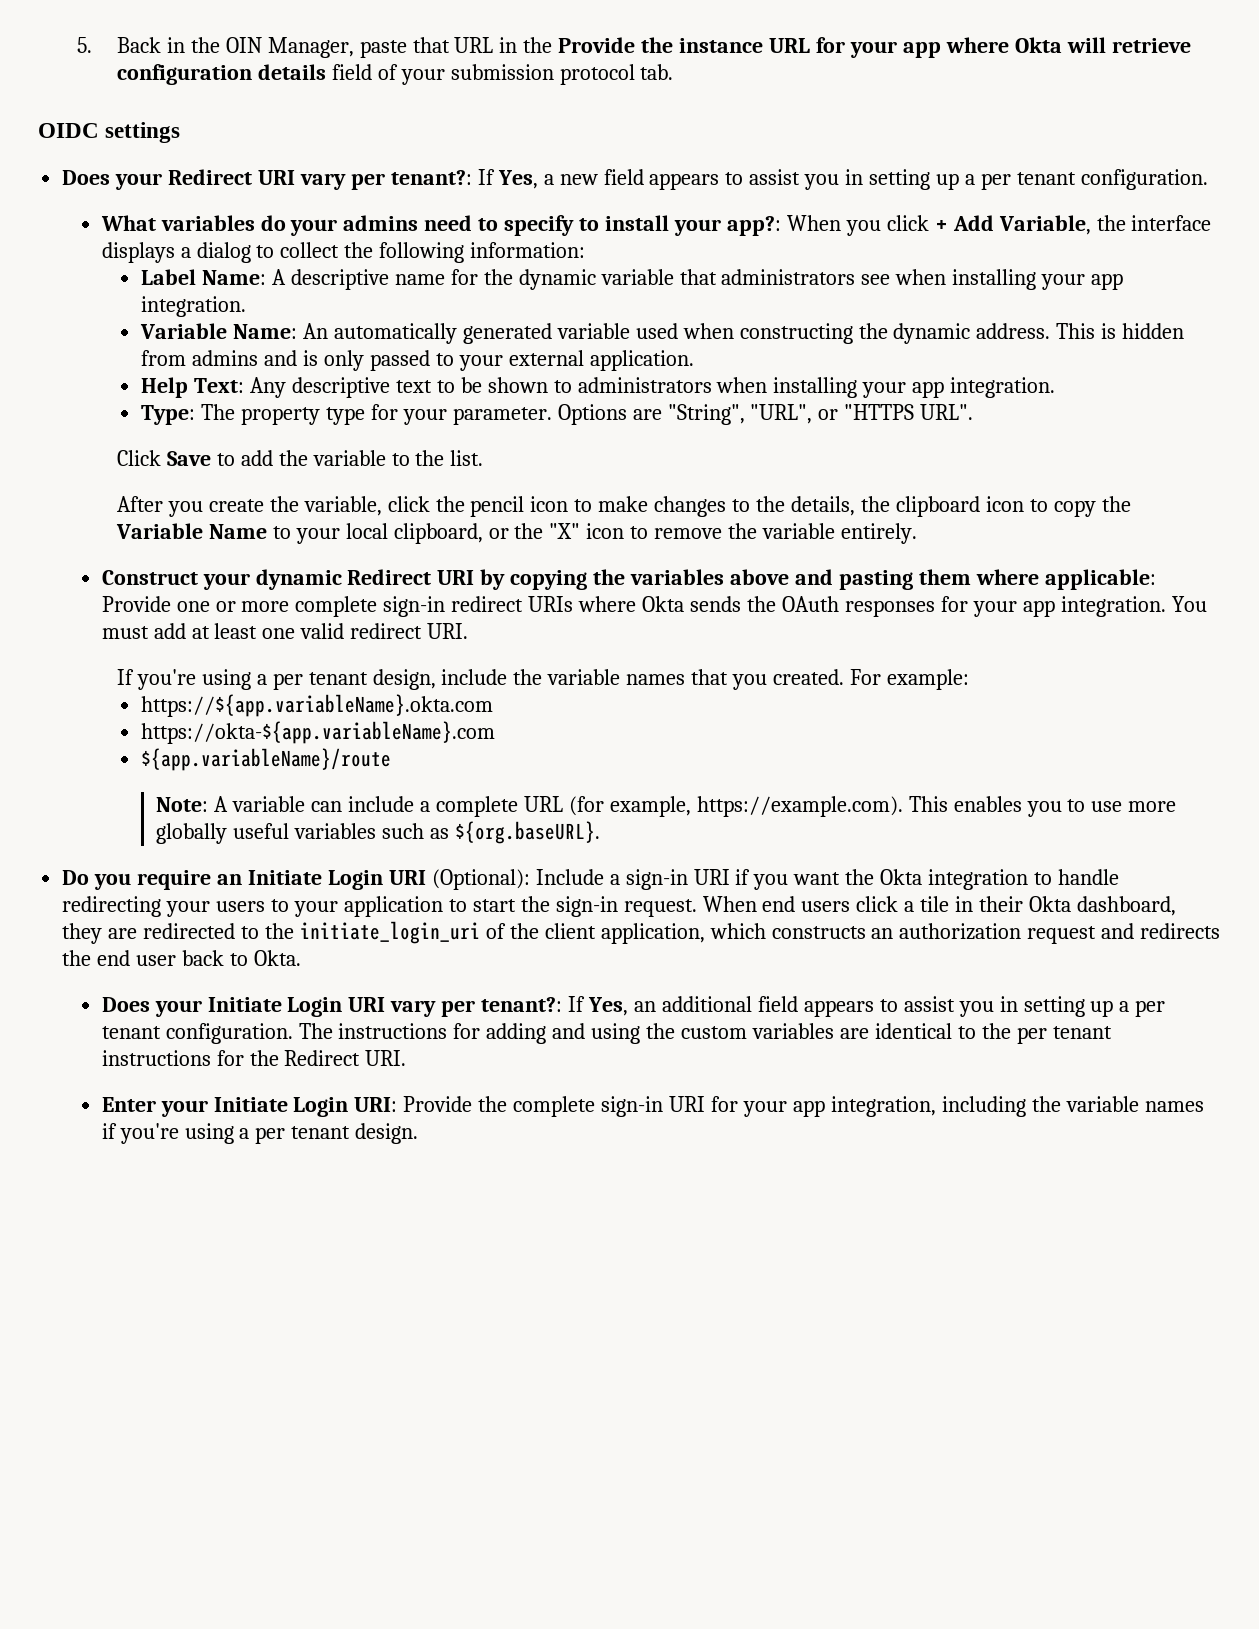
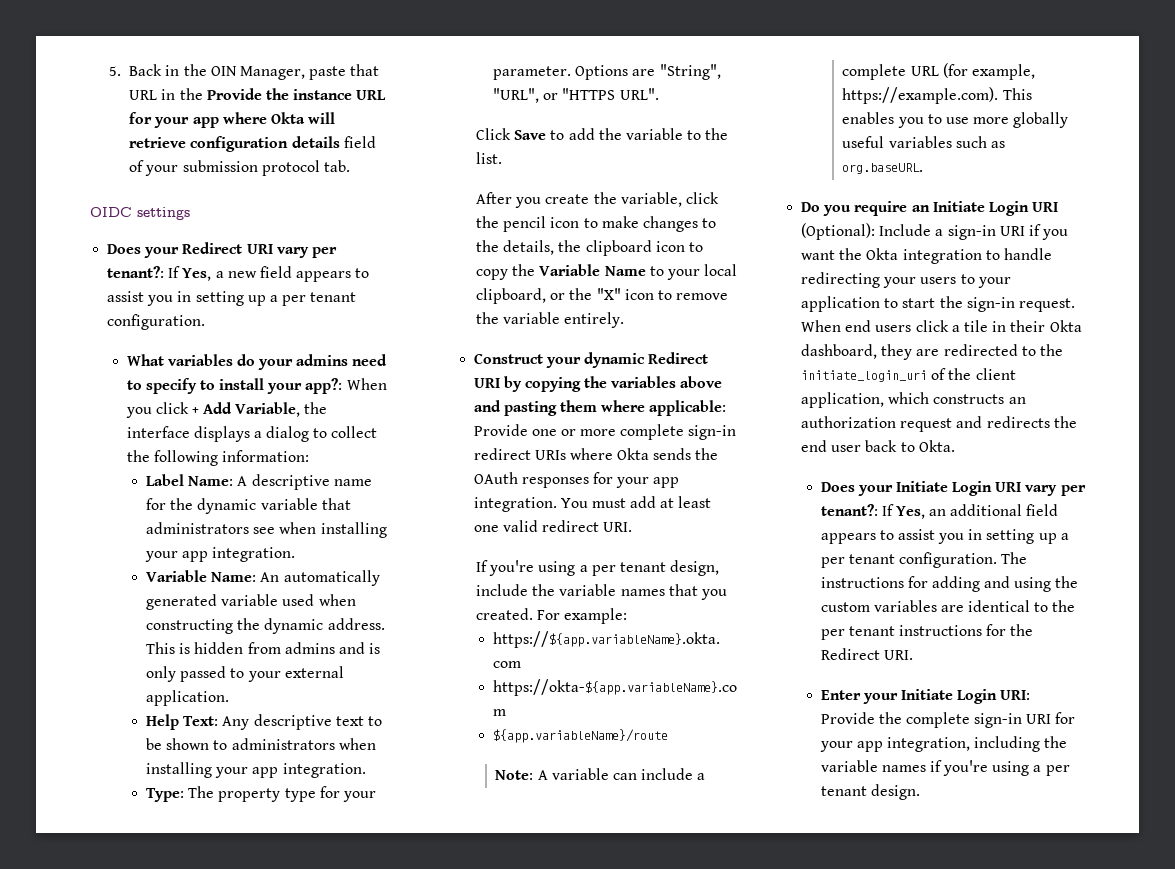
- Note: A variable can include a complete URL (for example, https://example.com). This enables you to use more globally useful variables such as ${org.baseURL}.
+ Note: A variable can include a complete URL (for example, https://example.com). This enables you to use more globally useful variables such as org.baseURL.

